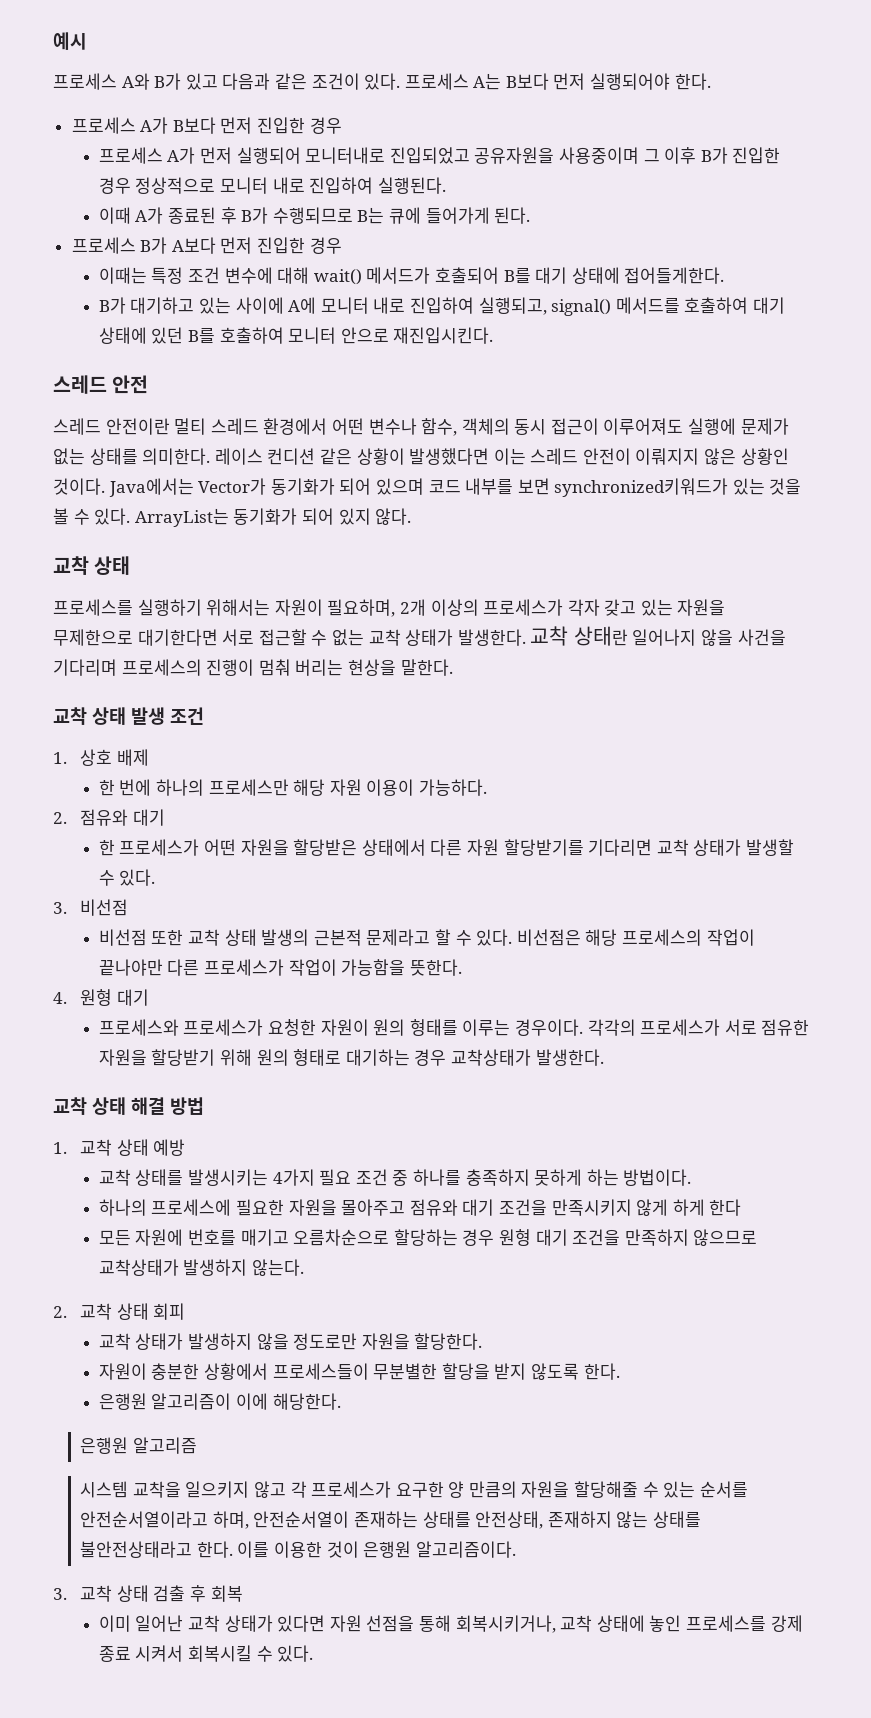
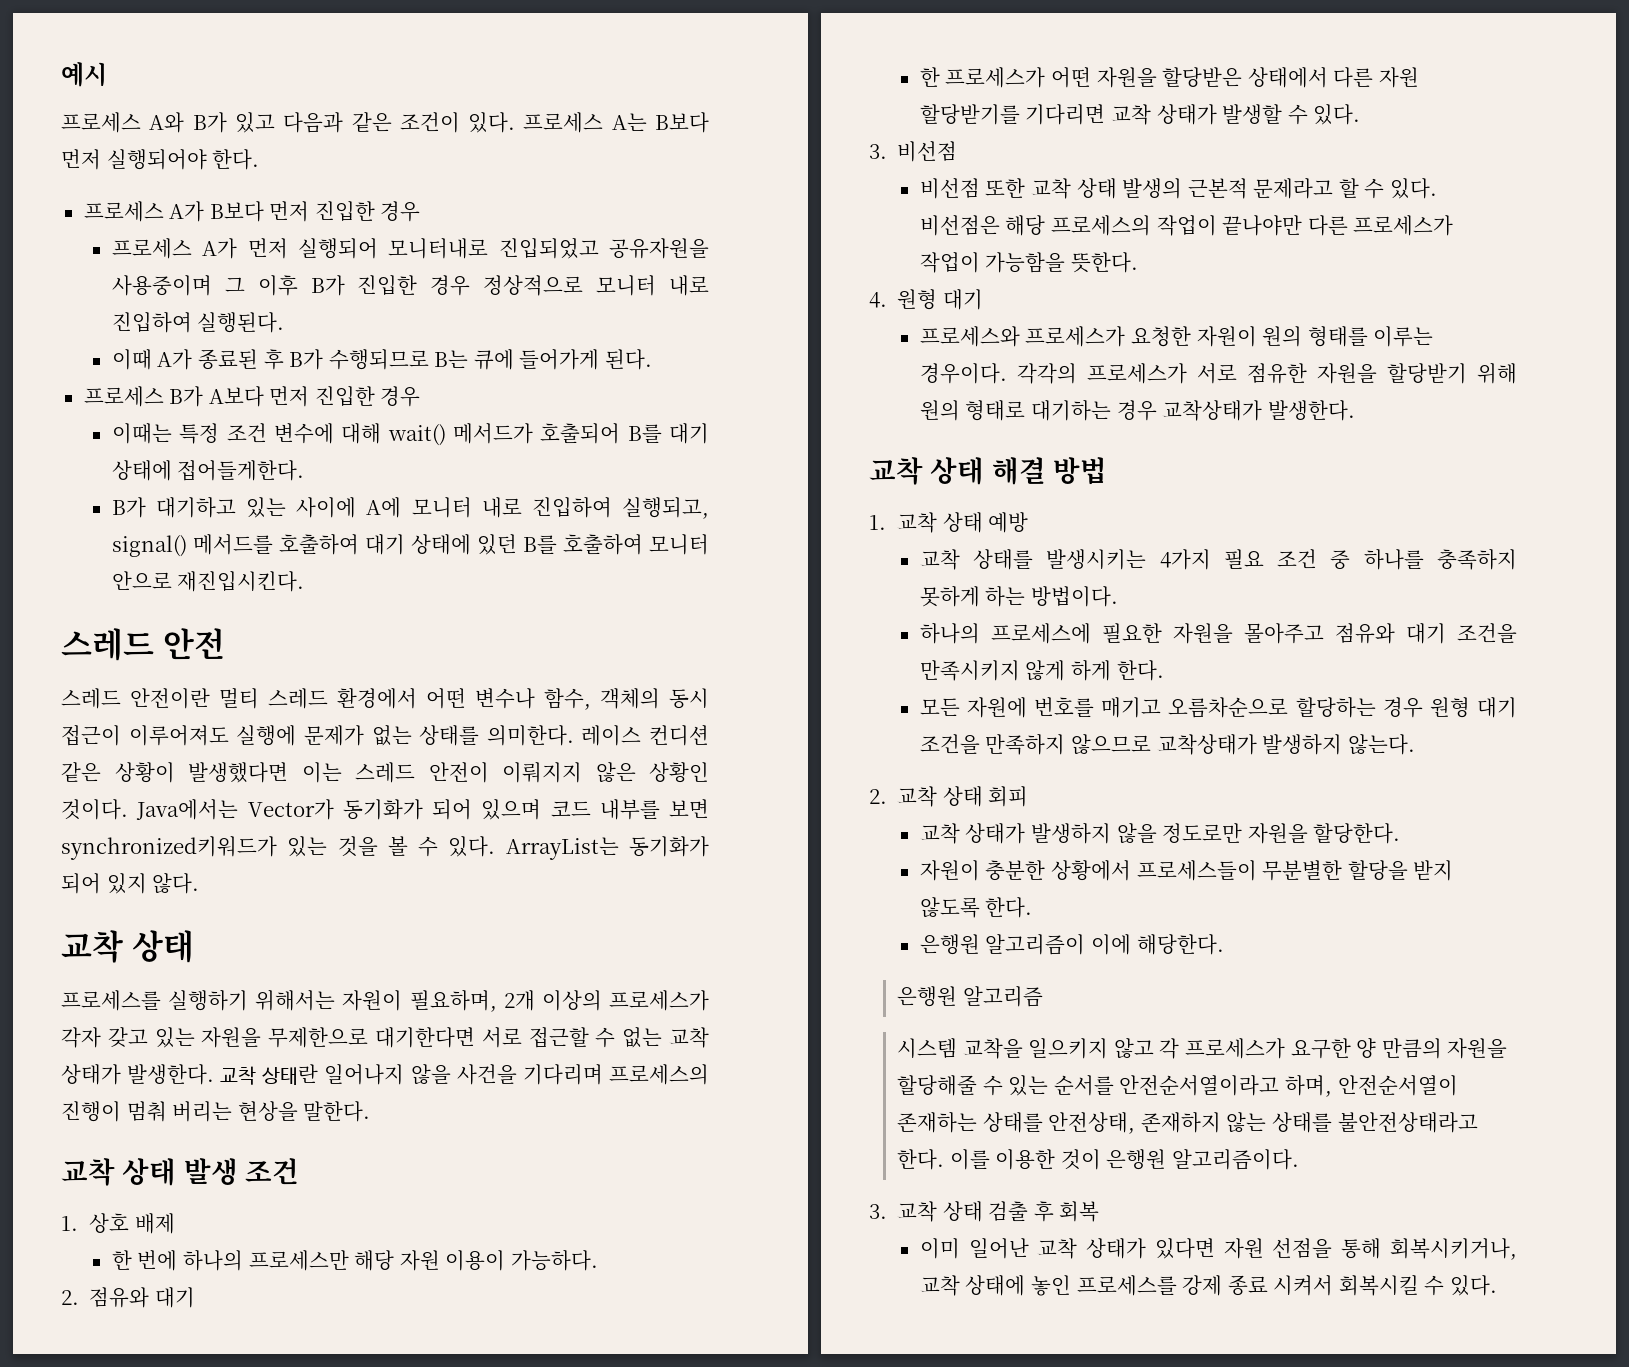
- 하나의 프로세스에 필요한 자원을 몰아주고 점유와 대기 조건을 만족시키지 않게 하게 한다
+ 하나의 프로세스에 필요한 자원을 몰아주고 점유와 대기 조건을 만족시키지 않게 하게 한다.

